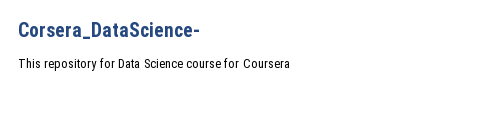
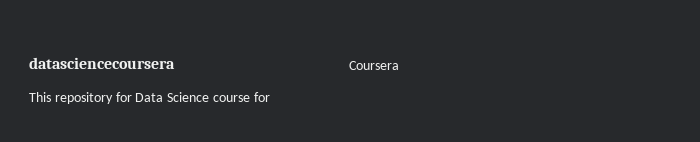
- Corsera_DataScience-
+ datasciencecoursera

